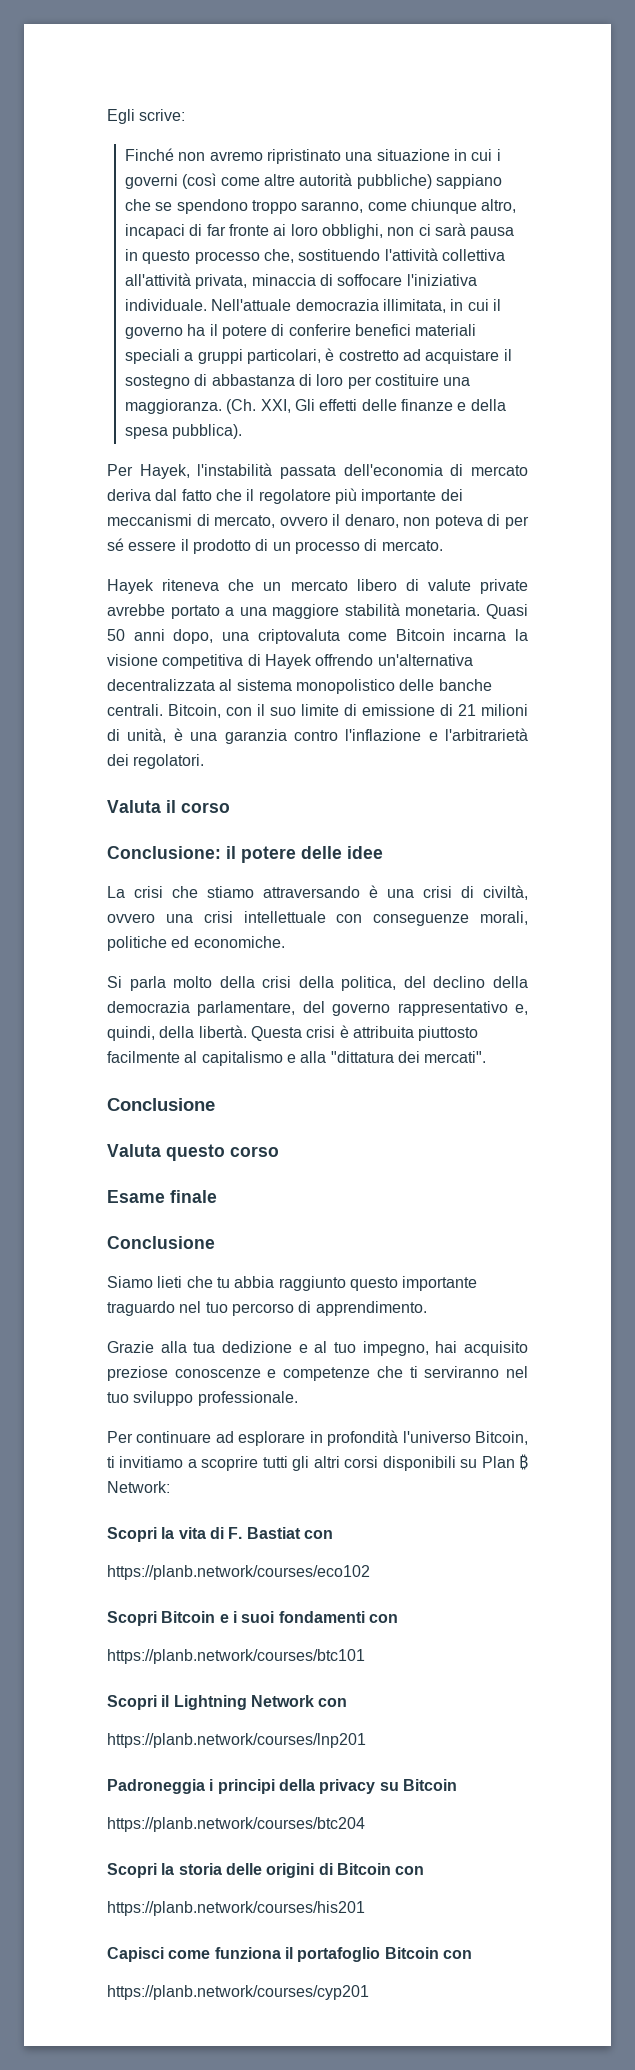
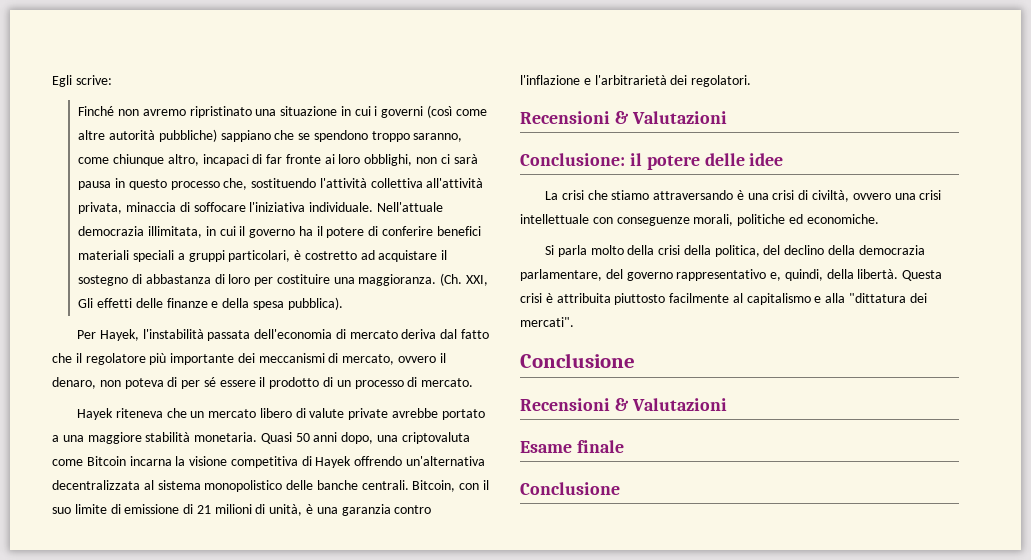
  Bitcoin, con il suo limite di emissione di 21 milioni di unità, è una garanzia contro l'inflazione e l'arbitrarietà dei regolatori.
- Valuta il corso
+ Recensioni & Valutazioni
  Questa crisi è attribuita piuttosto facilmente al capitalismo e alla "dittatura dei mercati".
  Conclusione
- Valuta questo corso
+ Recensioni & Valutazioni
- Siamo lieti che tu abbia raggiunto questo importante traguardo nel tuo percorso di apprendimento.
- Grazie alla tua dedizione e al tuo impegno, hai acquisito preziose conoscenze e competenze che ti serviranno nel tuo sviluppo professionale.
- Per continuare ad esplorare in profondità l'universo Bitcoin, ti invitiamo a scoprire tutti gli altri corsi disponibili su Plan ₿ Network:
- Scopri la vita di F. Bastiat con
- https://planb.network/courses/eco102
- Scopri Bitcoin e i suoi fondamenti con
- https://planb.network/courses/btc101
- Scopri il Lightning Network con
- https://planb.network/courses/lnp201
- Padroneggia i principi della privacy su Bitcoin
- https://planb.network/courses/btc204
- Scopri la storia delle origini di Bitcoin con
- https://planb.network/courses/his201
- Capisci come funziona il portafoglio Bitcoin con
- https://planb.network/courses/cyp201

